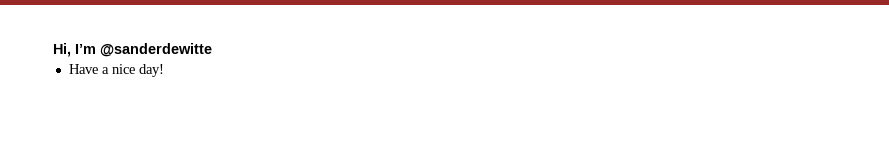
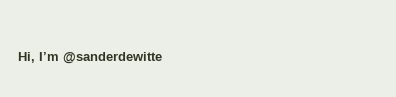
- Have a nice day!

